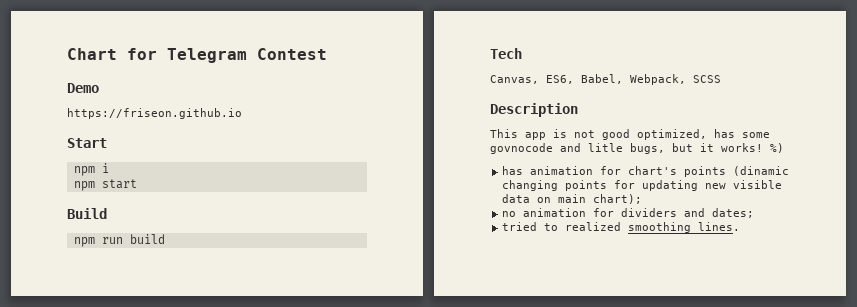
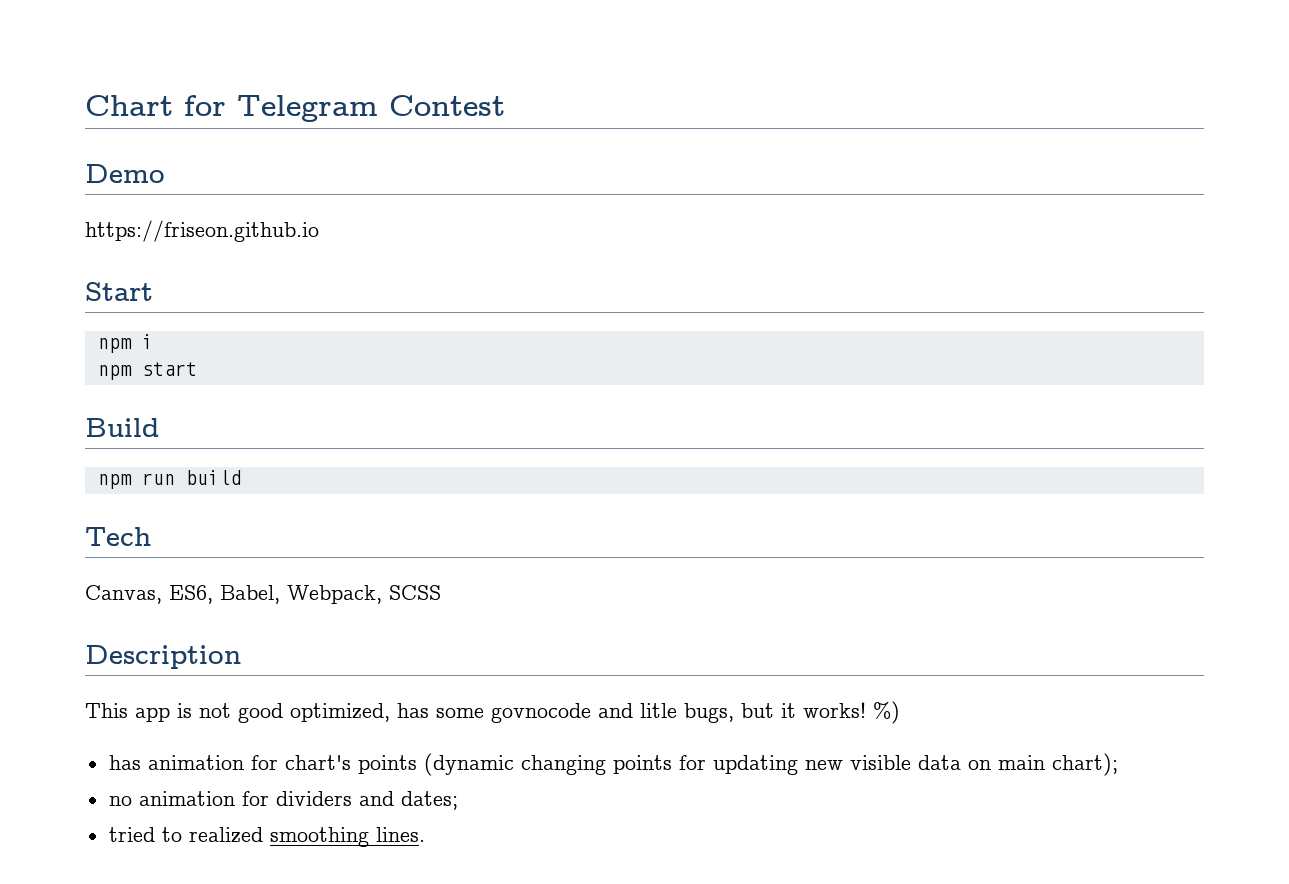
- has animation for chart's points (dinamic changing points for updating new visible data on main chart);
+ has animation for chart's points (dynamic changing points for updating new visible data on main chart);

